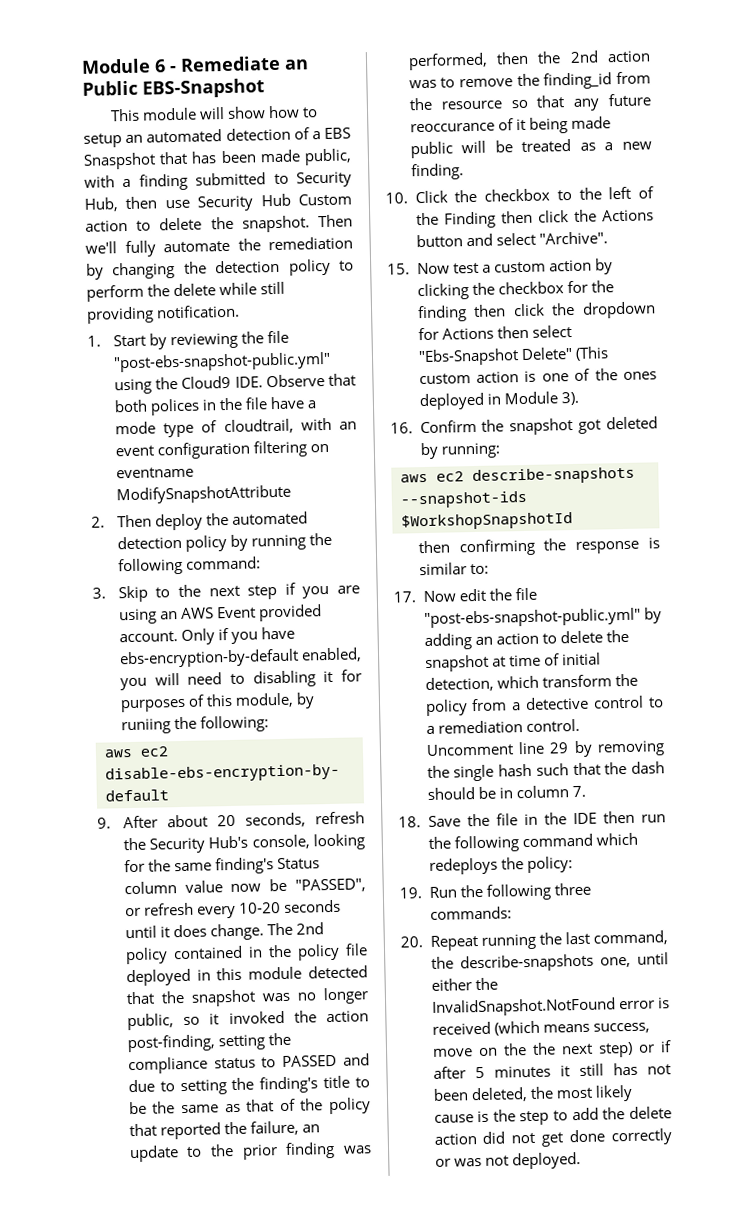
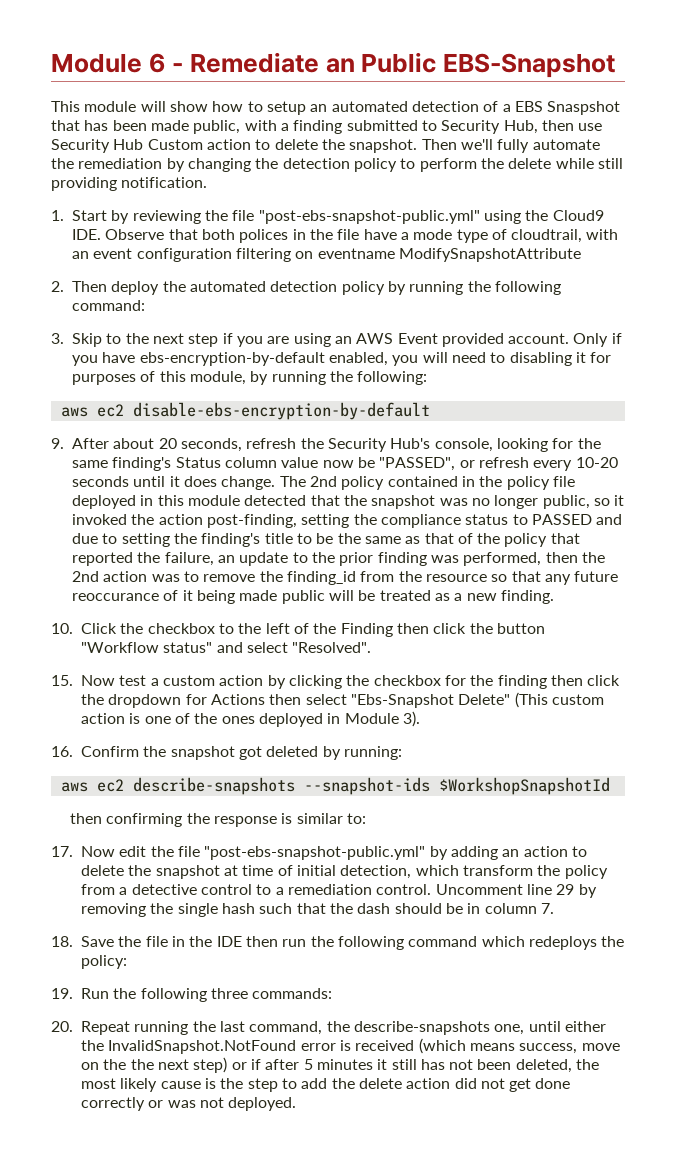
- Only if you have ebs-encryption-by-default enabled, you will need to disabling it for purposes of this module, by runiing the following:
+ Only if you have ebs-encryption-by-default enabled, you will need to disabling it for purposes of this module, by running the following:
- 10. Click the checkbox to the left of the Finding then click the Actions button and select "Archive".
+ 10. Click the checkbox to the left of the Finding then click the button "Workflow status" and select "Resolved".

